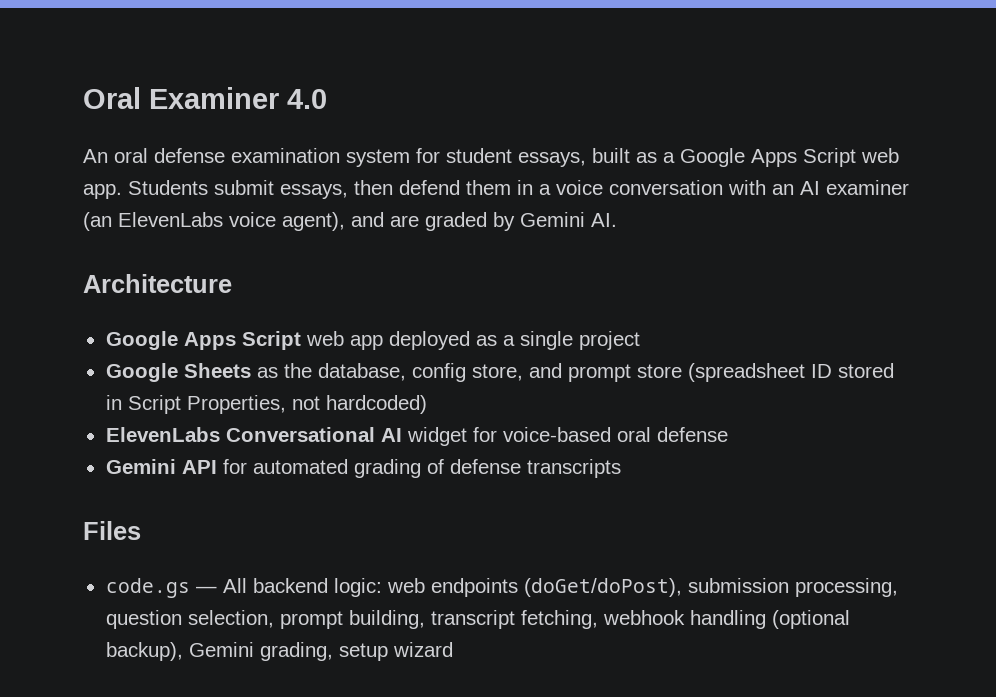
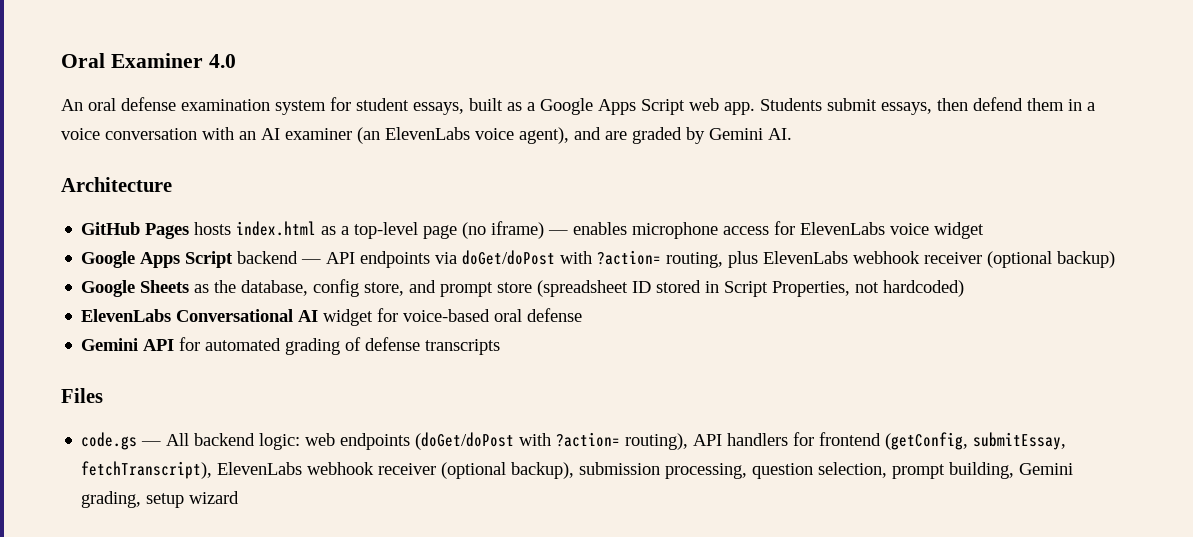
- Google Apps Script web app deployed as a single project
+ GitHub Pages hosts index.html as a top-level page (no iframe) — enables microphone access for ElevenLabs voice widget
+ Google Apps Script backend — API endpoints via doGet/doPost with ?action= routing, plus ElevenLabs webhook receiver (optional backup)
- code.gs — All backend logic: web endpoints (doGet/doPost), submission processing, question selection, prompt building, transcript fetching, webhook handling (optional backup), Gemini grading, setup wizard
+ code.gs — All backend logic: web endpoints (doGet/doPost with ?action= routing), API handlers for frontend (getConfig, submitEssay, fetchTranscript), ElevenLabs webhook receiver (optional backup), submission processing, question selection, prompt building, Gemini grading, setup wizard

